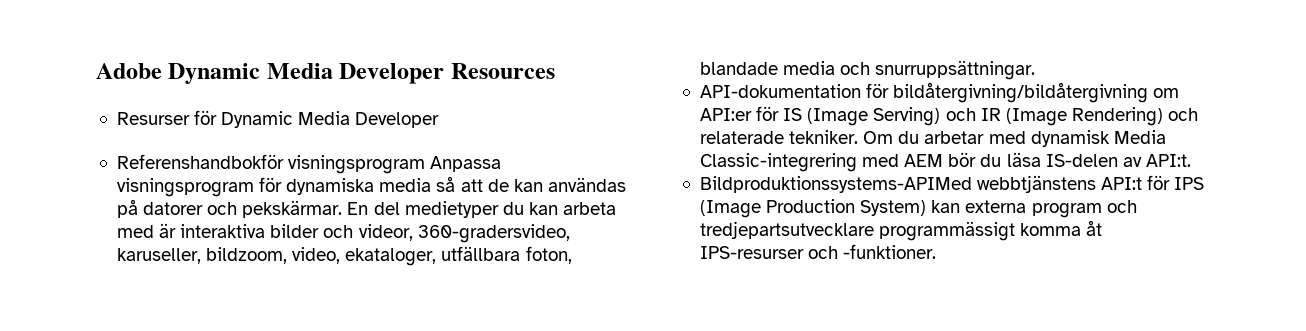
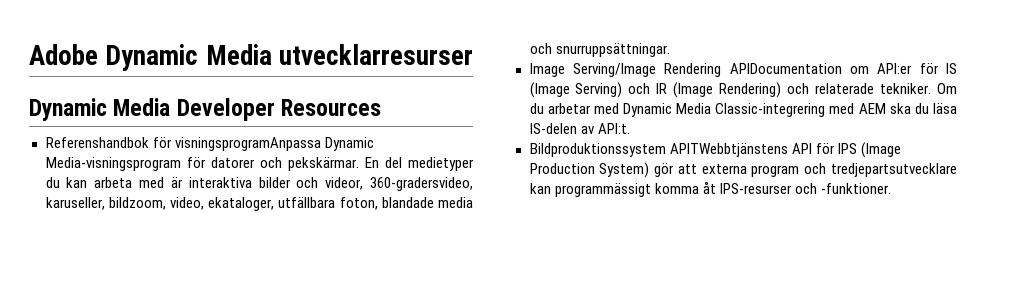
- Adobe Dynamic Media Developer Resources
+ Adobe Dynamic Media utvecklarresurser
+ Dynamic Media Developer Resources
- Resurser för Dynamic Media Developer
- Referenshandbokför visningsprogram Anpassa visningsprogram för dynamiska media så att de kan användas på datorer och pekskärmar.
+ Referenshandbok för visningsprogramAnpassa Dynamic Media-visningsprogram för datorer och pekskärmar.
- API-dokumentation för bildåtergivning/bildåtergivning om API:er för IS (Image Serving) och IR (Image Rendering) och relaterade tekniker.
+ Image Serving/Image Rendering APIDocumentation om API:er för IS (Image Serving) och IR (Image Rendering) och relaterade tekniker.
- Om du arbetar med dynamisk Media Classic-integrering med AEM bör du läsa IS-delen av API:t.
+ Om du arbetar med Dynamic Media Classic-integrering med AEM ska du läsa IS-delen av API:t.
- Bildproduktionssystems-APIMed webbtjänstens API:t för IPS (Image Production System) kan externa program och tredjepartsutvecklare programmässigt komma åt IPS-resurser och -funktioner.
+ Bildproduktionssystem APITWebbtjänstens API för IPS (Image Production System) gör att externa program och tredjepartsutvecklare kan programmässigt komma åt IPS-resurser och -funktioner.

